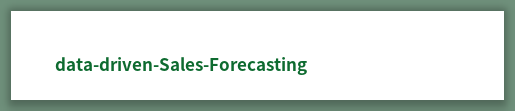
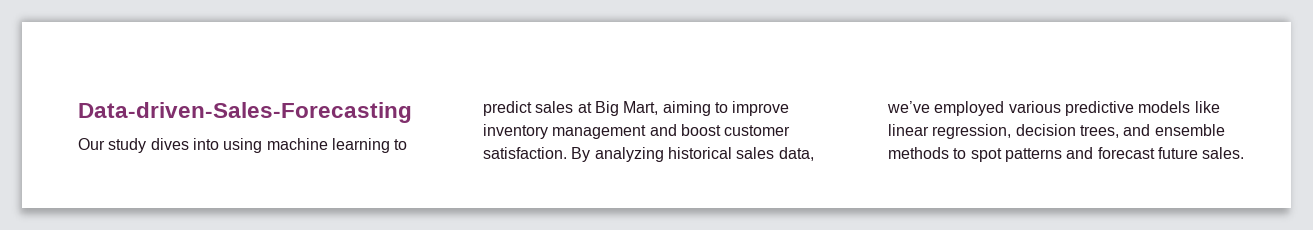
- data-driven-Sales-Forecasting
+ Data-driven-Sales-Forecasting
+ Our study dives into using machine learning to predict sales at Big Mart, aiming to improve inventory management and boost customer satisfaction. By analyzing historical sales data, we’ve employed various predictive models like linear regression, decision trees, and ensemble methods to spot patterns and forecast future sales.

